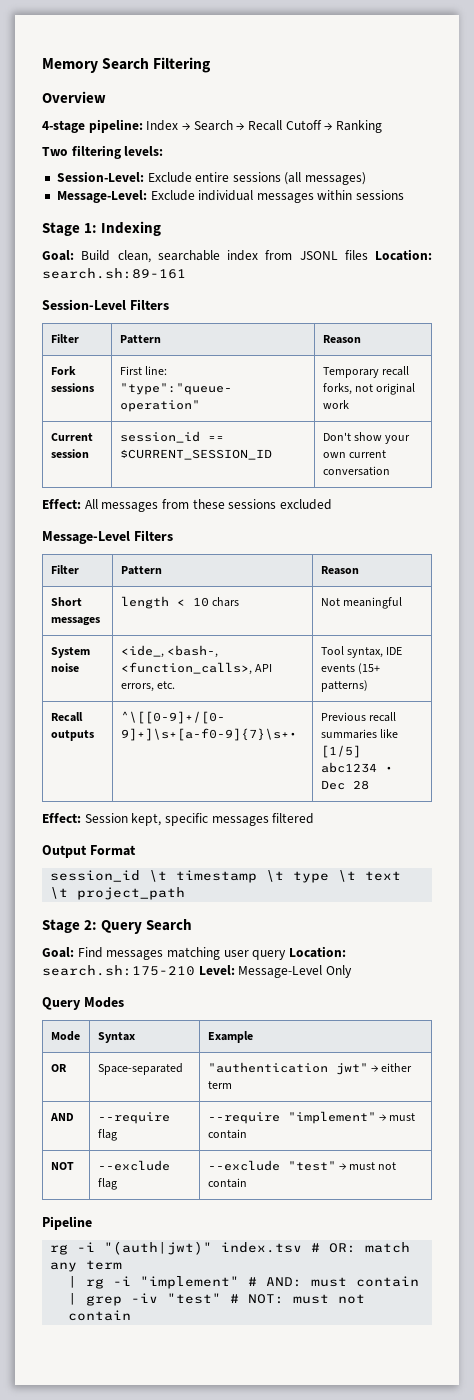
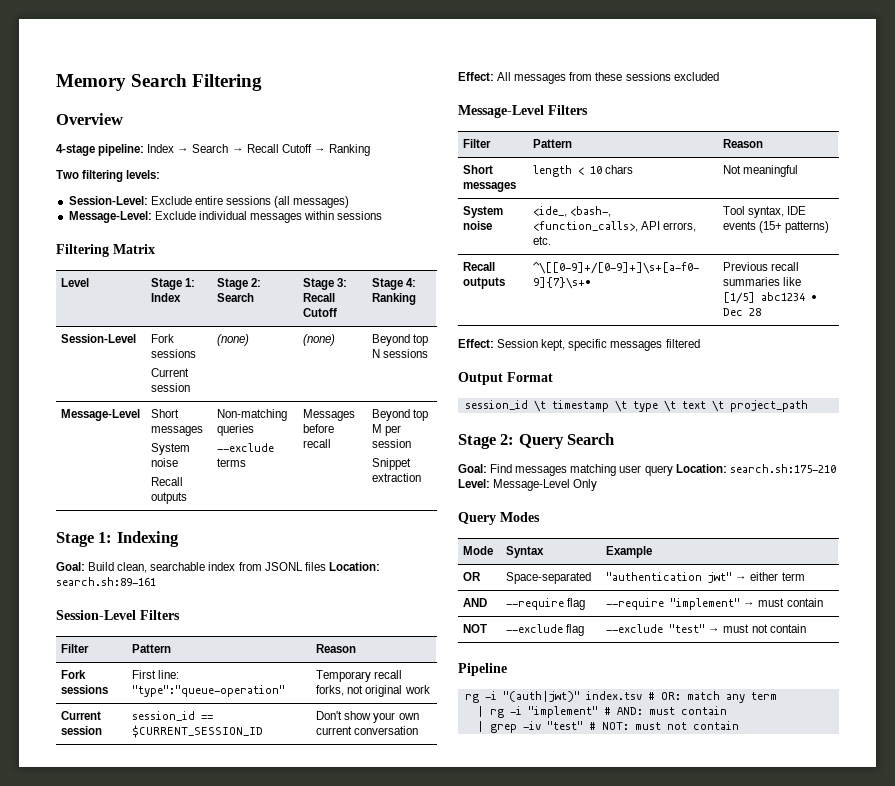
+ Filtering Matrix
+ Level | Stage 1: Index | Stage 2: Search | Stage 3: Recall Cutoff | Stage 4: Ranking
+ Session-Level | Fork sessions
+ Current session | (none) | (none) | Beyond top N sessions
+ Message-Level | Short messages
+ System noise
+ Recall outputs | Non-matching queries
+ --exclude terms | Messages before recall | Beyond top M per session
+ Snippet extraction

